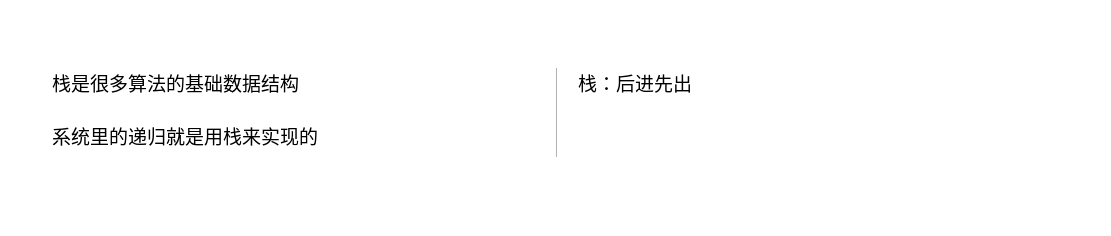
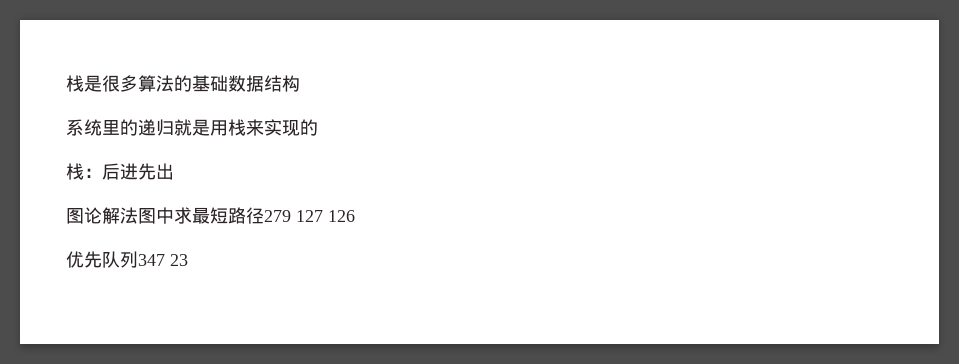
+ 图论解法图中求最短路径279 127 126
+ 优先队列347 23

